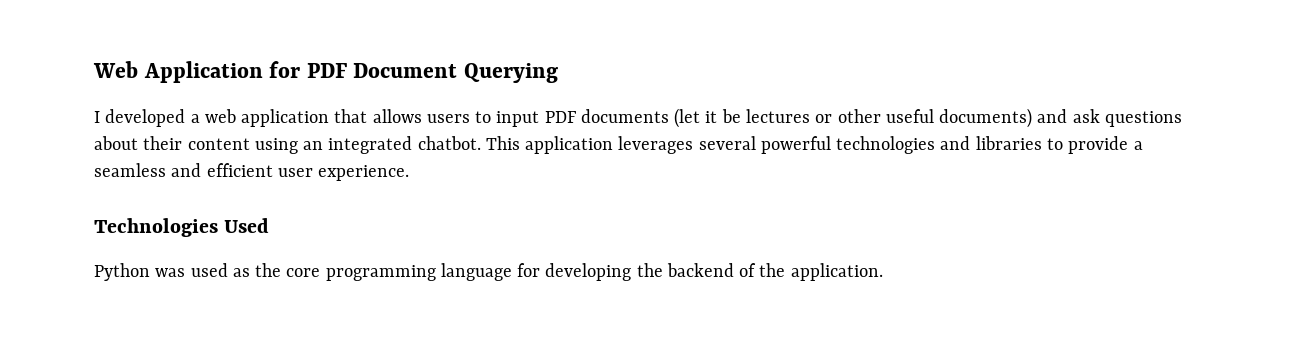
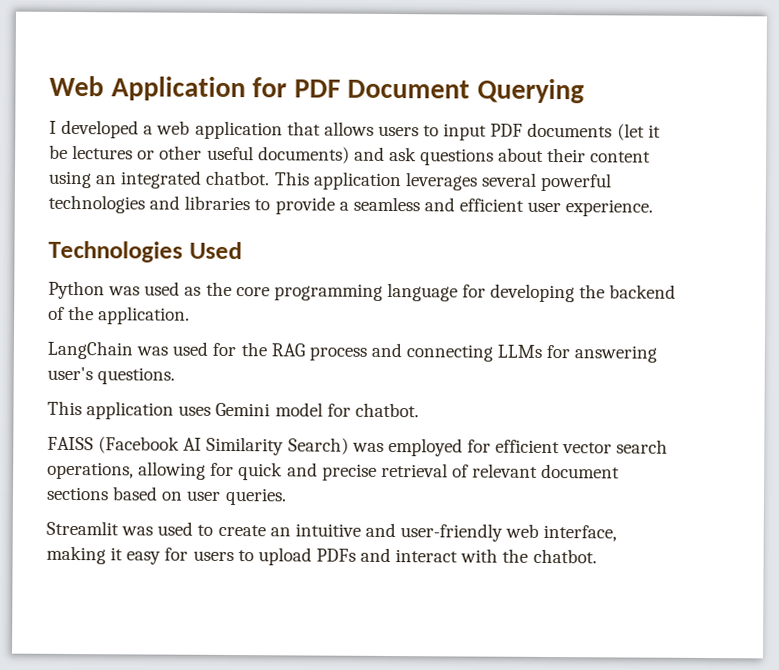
+ LangChain was used for the RAG process and connecting LLMs for answering user's questions.
+ This application uses Gemini model for chatbot.
+ FAISS (Facebook AI Similarity Search) was employed for efficient vector search operations, allowing for quick and precise retrieval of relevant document sections based on user queries.
+ Streamlit was used to create an intuitive and user-friendly web interface, making it easy for users to upload PDFs and interact with the chatbot.

